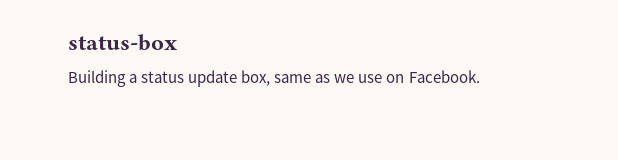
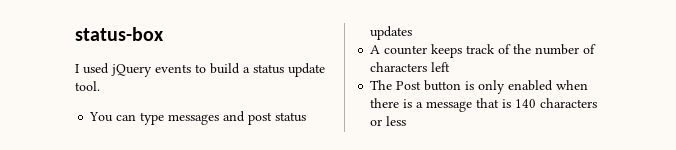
- Building a status update box, same as we use on Facebook.
+ I used jQuery events to build a status update tool.
+ You can type messages and post status updates
+ A counter keeps track of the number of characters left
+ The Post button is only enabled when there is a message that is 140 characters or less

